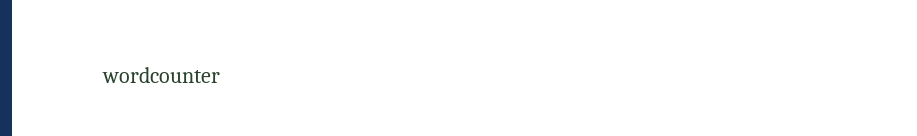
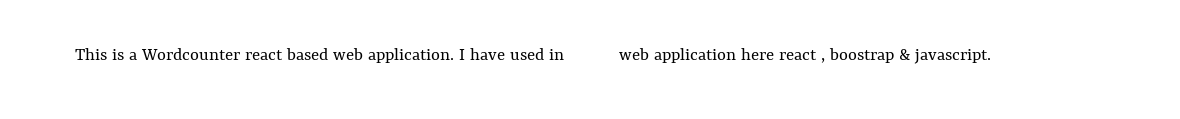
- wordcounter
+ This is a Wordcounter react based web application. I have used in web application here react , boostrap & javascript.

